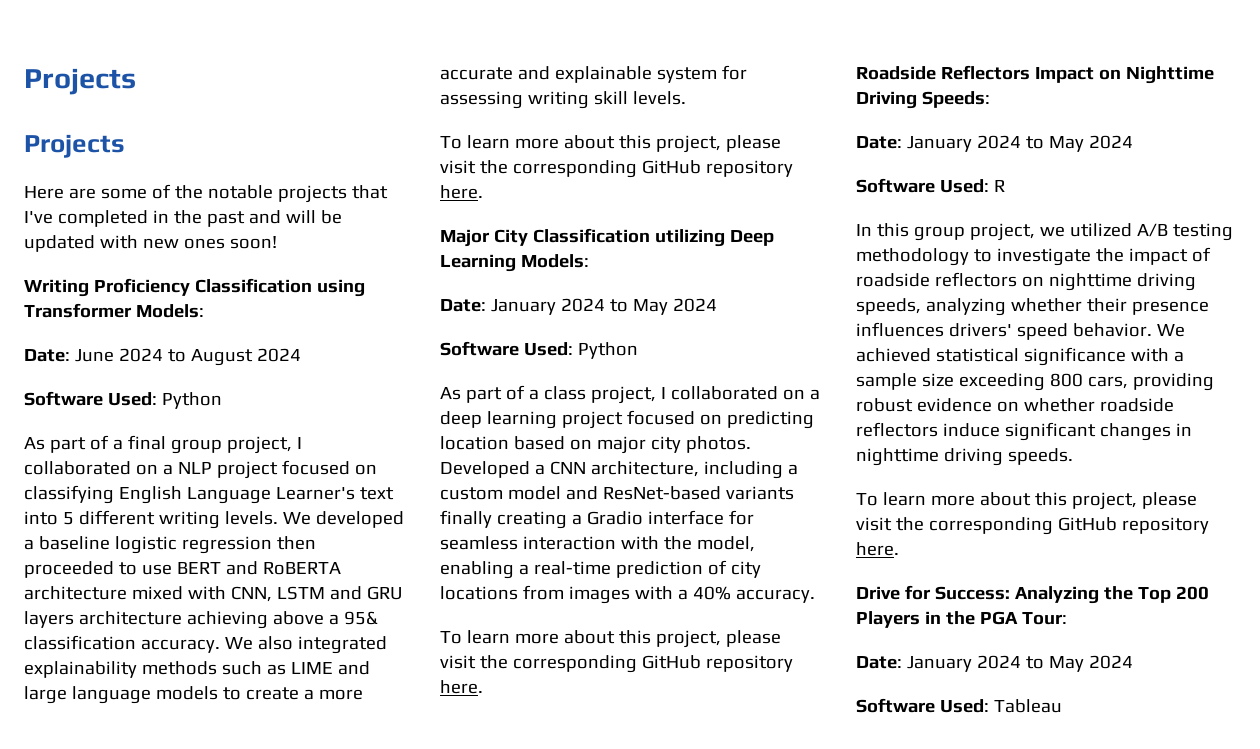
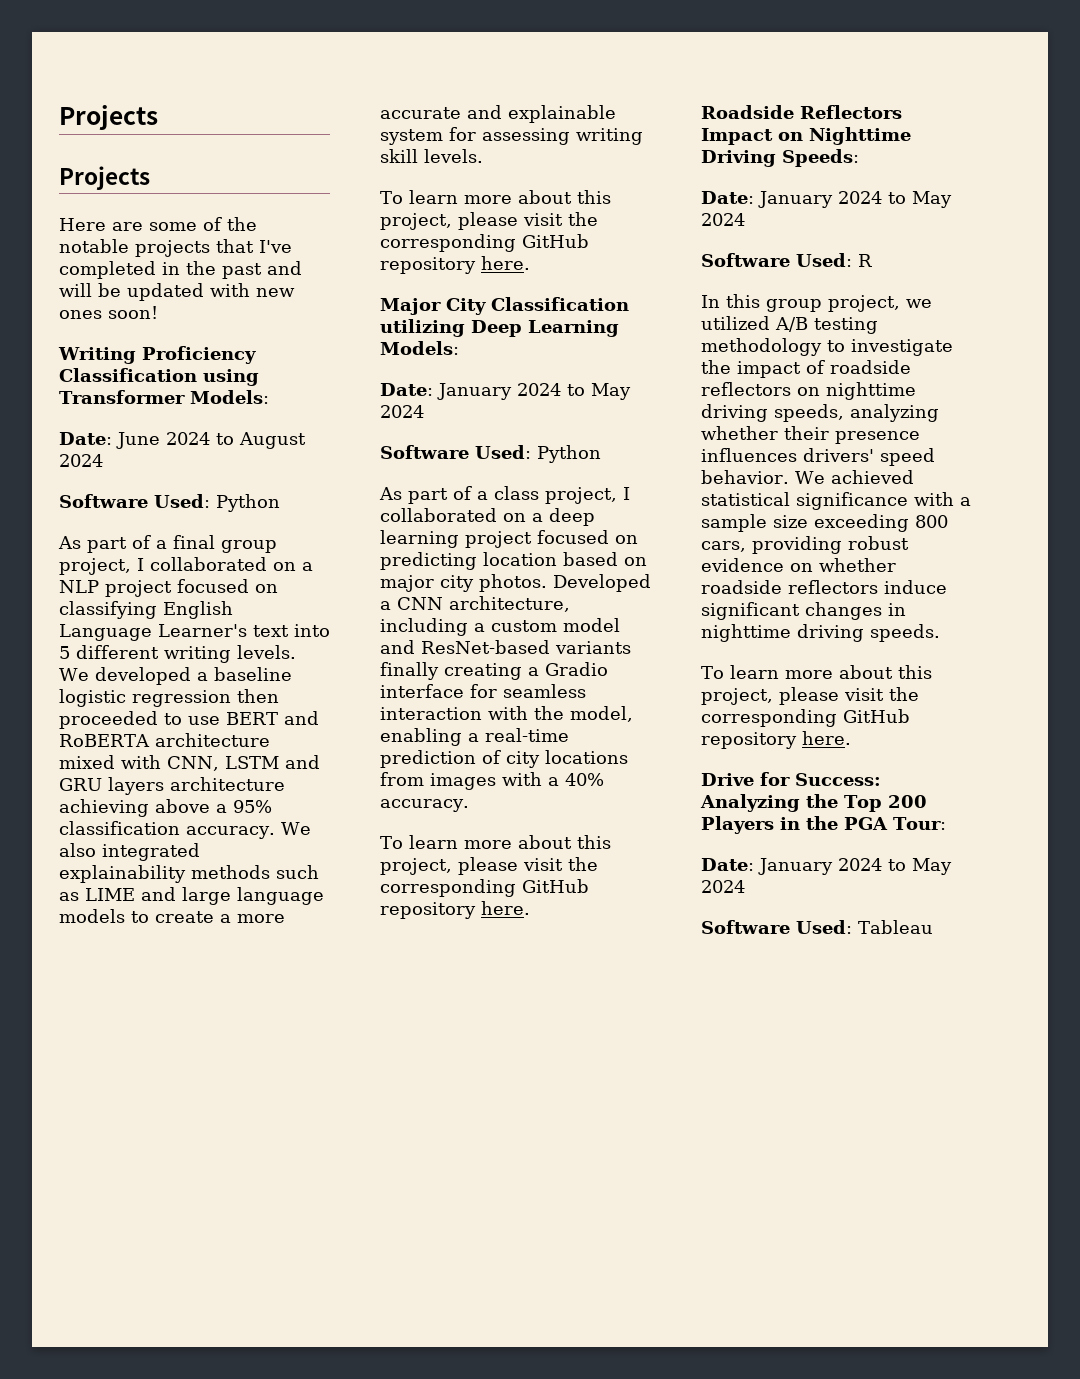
- We developed a baseline logistic regression then proceeded to use BERT and RoBERTA architecture mixed with CNN, LSTM and GRU layers architecture achieving above a 95& classification accuracy.
+ We developed a baseline logistic regression then proceeded to use BERT and RoBERTA architecture mixed with CNN, LSTM and GRU layers architecture achieving above a 95% classification accuracy.

